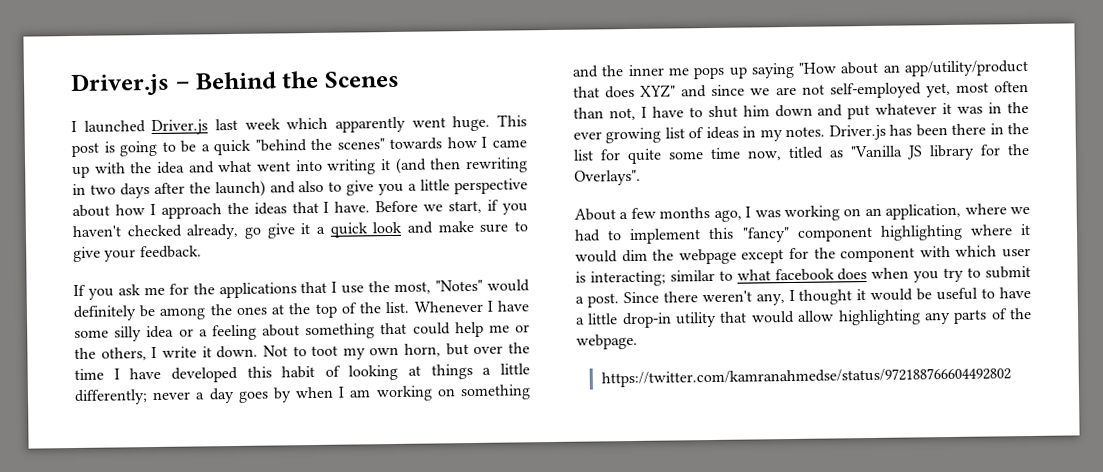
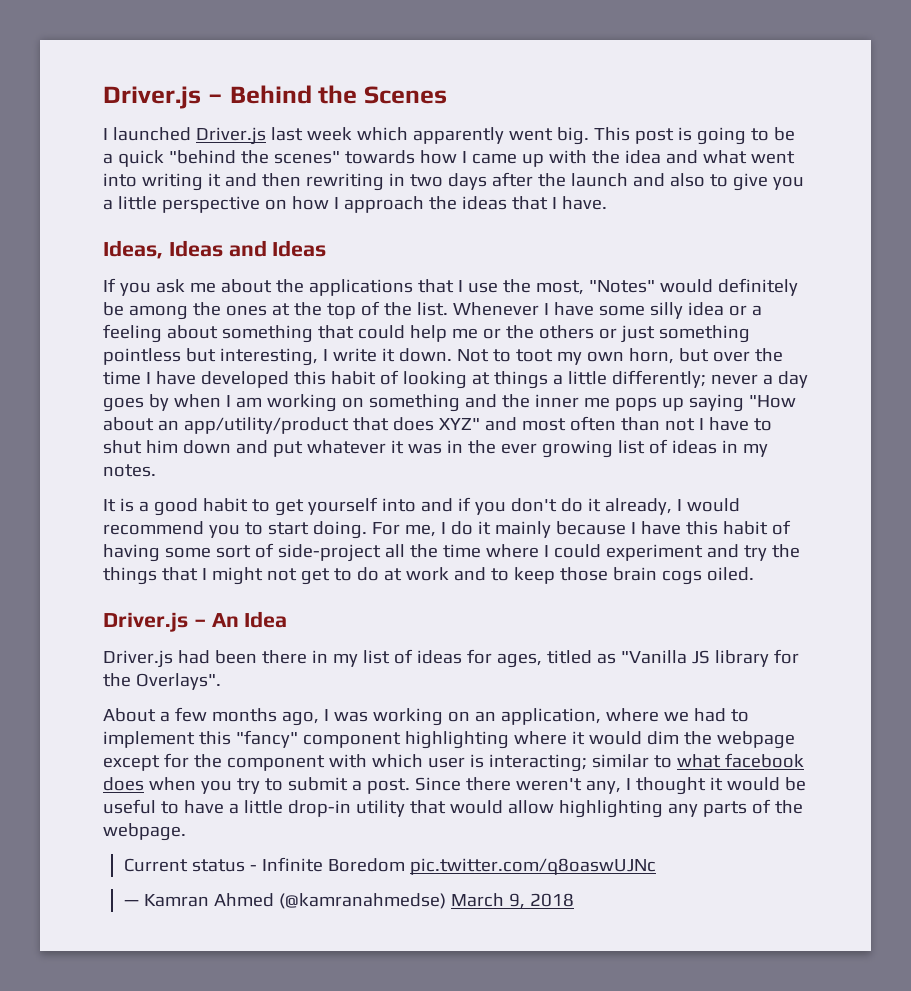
- I launched Driver.js last week which apparently went huge.
+ I launched Driver.js last week which apparently went big.
- This post is going to be a quick "behind the scenes" towards how I came up with the idea and what went into writing it (and then rewriting in two days after the launch) and also to give you a little perspective about how I approach the ideas that I have. Before we start, if you haven't checked already, go give it a quick look and make sure to give your feedback.
+ This post is going to be a quick "behind the scenes" towards how I came up with the idea and what went into writing it and then rewriting in two days after the launch and also to give you a little perspective on how I approach the ideas that I have.
+ Ideas, Ideas and Ideas
- If you ask me for the applications that I use the most, "Notes" would definitely be among the ones at the top of the list.
+ If you ask me about the applications that I use the most, "Notes" would definitely be among the ones at the top of the list.
- Whenever I have some silly idea or a feeling about something that could help me or the others, I write it down.
+ Whenever I have some silly idea or a feeling about something that could help me or the others or just something pointless but interesting, I write it down.
- never a day goes by when I am working on something and the inner me pops up saying "How about an app/utility/product that does XYZ" and since we are not self-employed yet, most often than not, I have to shut him down and put whatever it was in the ever growing list of ideas in my notes. Driver.js has been there in the list for quite some time now, titled as "Vanilla JS library for the Overlays".
+ never a day goes by when I am working on something and the inner me pops up saying "How about an app/utility/product that does XYZ" and most often than not I have to shut him down and put whatever it was in the ever growing list of ideas in my notes.
+ It is a good habit to get yourself into and if you don't do it already, I would recommend you to start doing. For me, I do it mainly because I have this habit of having some sort of side-project all the time where I could experiment and try the things that I might not get to do at work and to keep those brain cogs oiled.
+ Driver.js – An Idea
+ Driver.js had been there in my list of ideas for ages, titled as "Vanilla JS library for the Overlays".
- https://twitter.com/kamranahmedse/status/972188766604492802
+ Current status - Infinite Boredom pic.twitter.com/q8oaswUJNc
+ — Kamran Ahmed (@kamranahmedse) March 9, 2018

